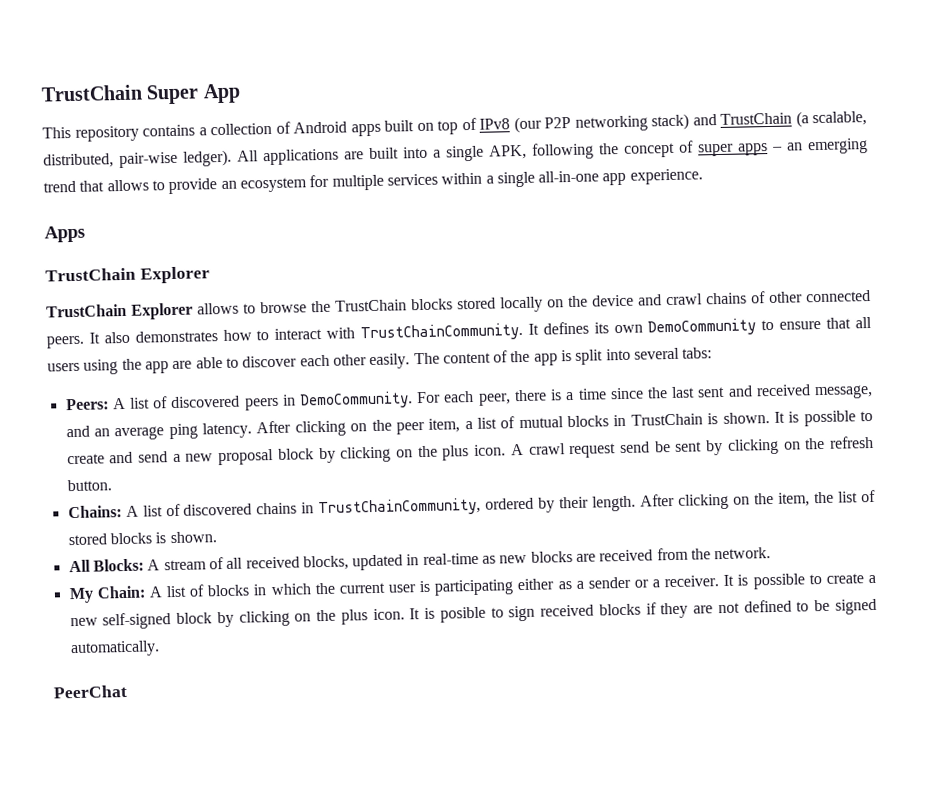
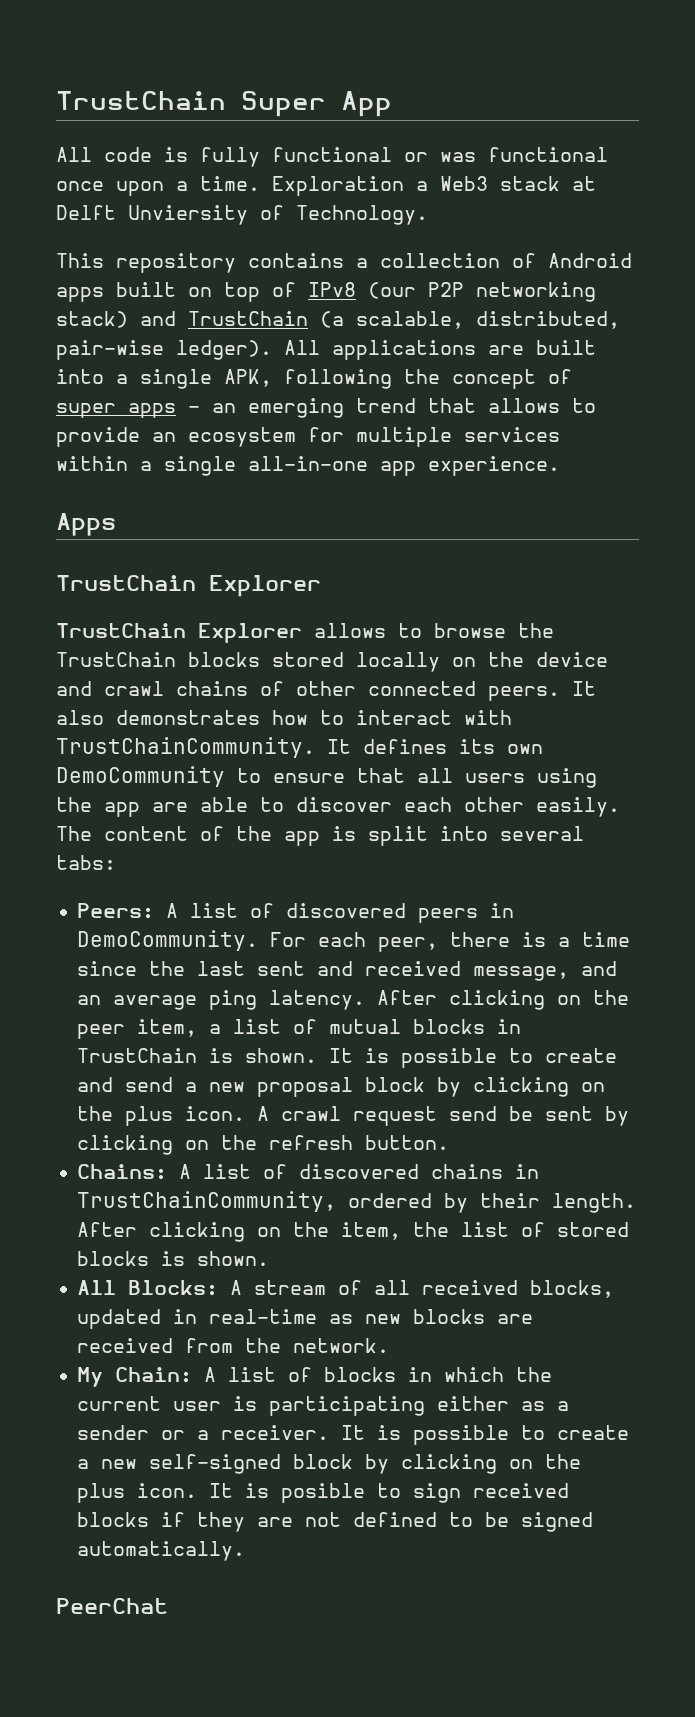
+ All code is fully functional or was functional once upon a time. Exploration a Web3 stack at Delft Unviersity of Technology.

